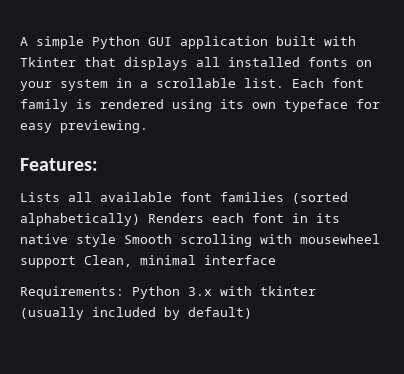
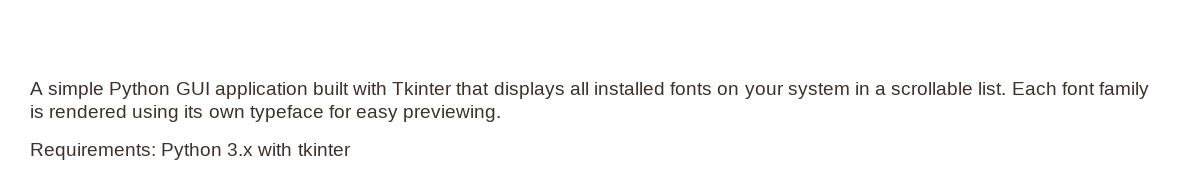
- Features:
- Lists all available font families (sorted alphabetically) Renders each font in its native style Smooth scrolling with mousewheel support Clean, minimal interface
- Requirements: Python 3.x with tkinter (usually included by default)
+ Requirements: Python 3.x with tkinter

